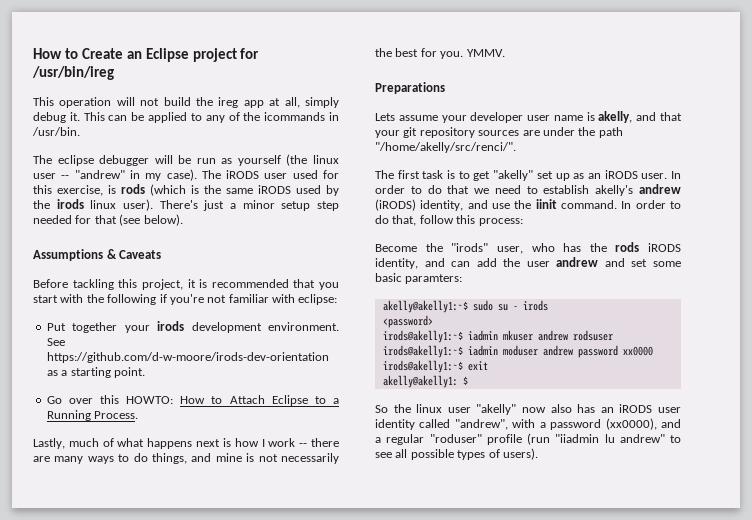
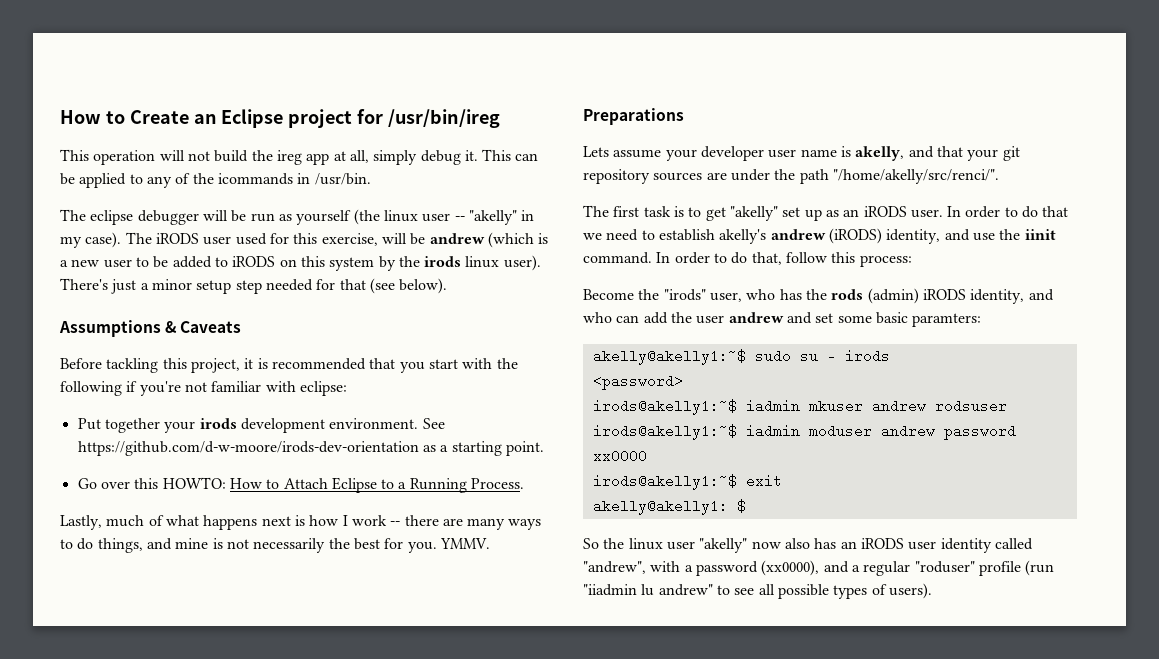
- The eclipse debugger will be run as yourself (the linux user -- "andrew" in my case).
+ The eclipse debugger will be run as yourself (the linux user -- "akelly" in my case).
- The iRODS user used for this exercise, is rods (which is the same iRODS used by the irods linux user).
+ The iRODS user used for this exercise, will be andrew (which is a new user to be added to iRODS on this system by the irods linux user).
- Become the "irods" user, who has the rods iRODS identity, and can add the user andrew and set some basic paramters:
+ Become the "irods" user, who has the rods (admin) iRODS identity, and who can add the user andrew and set some basic paramters:

